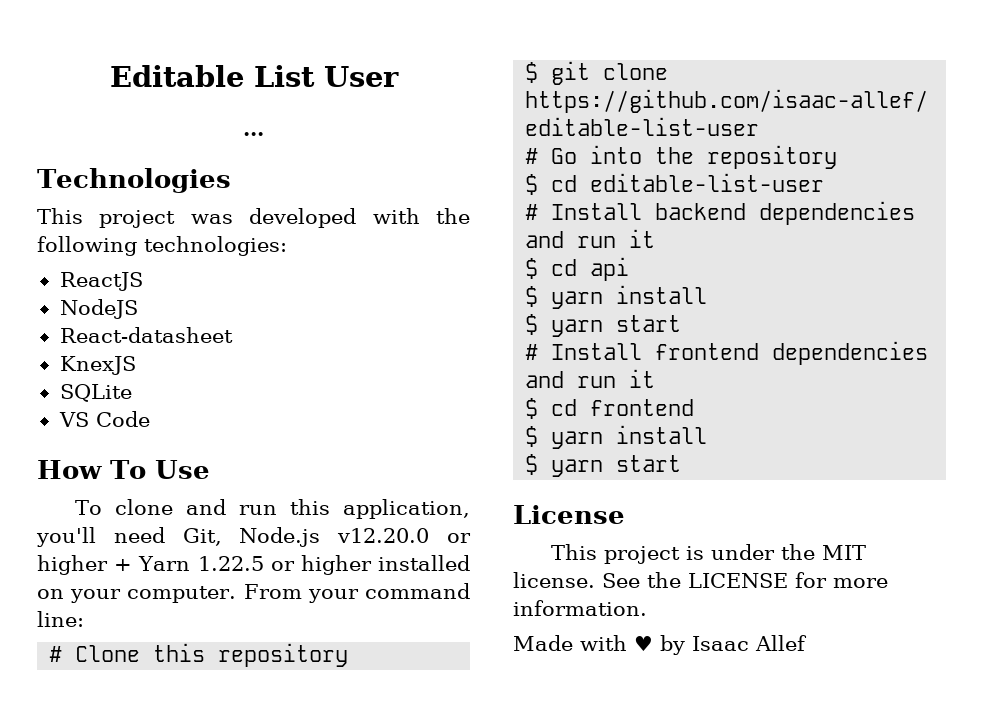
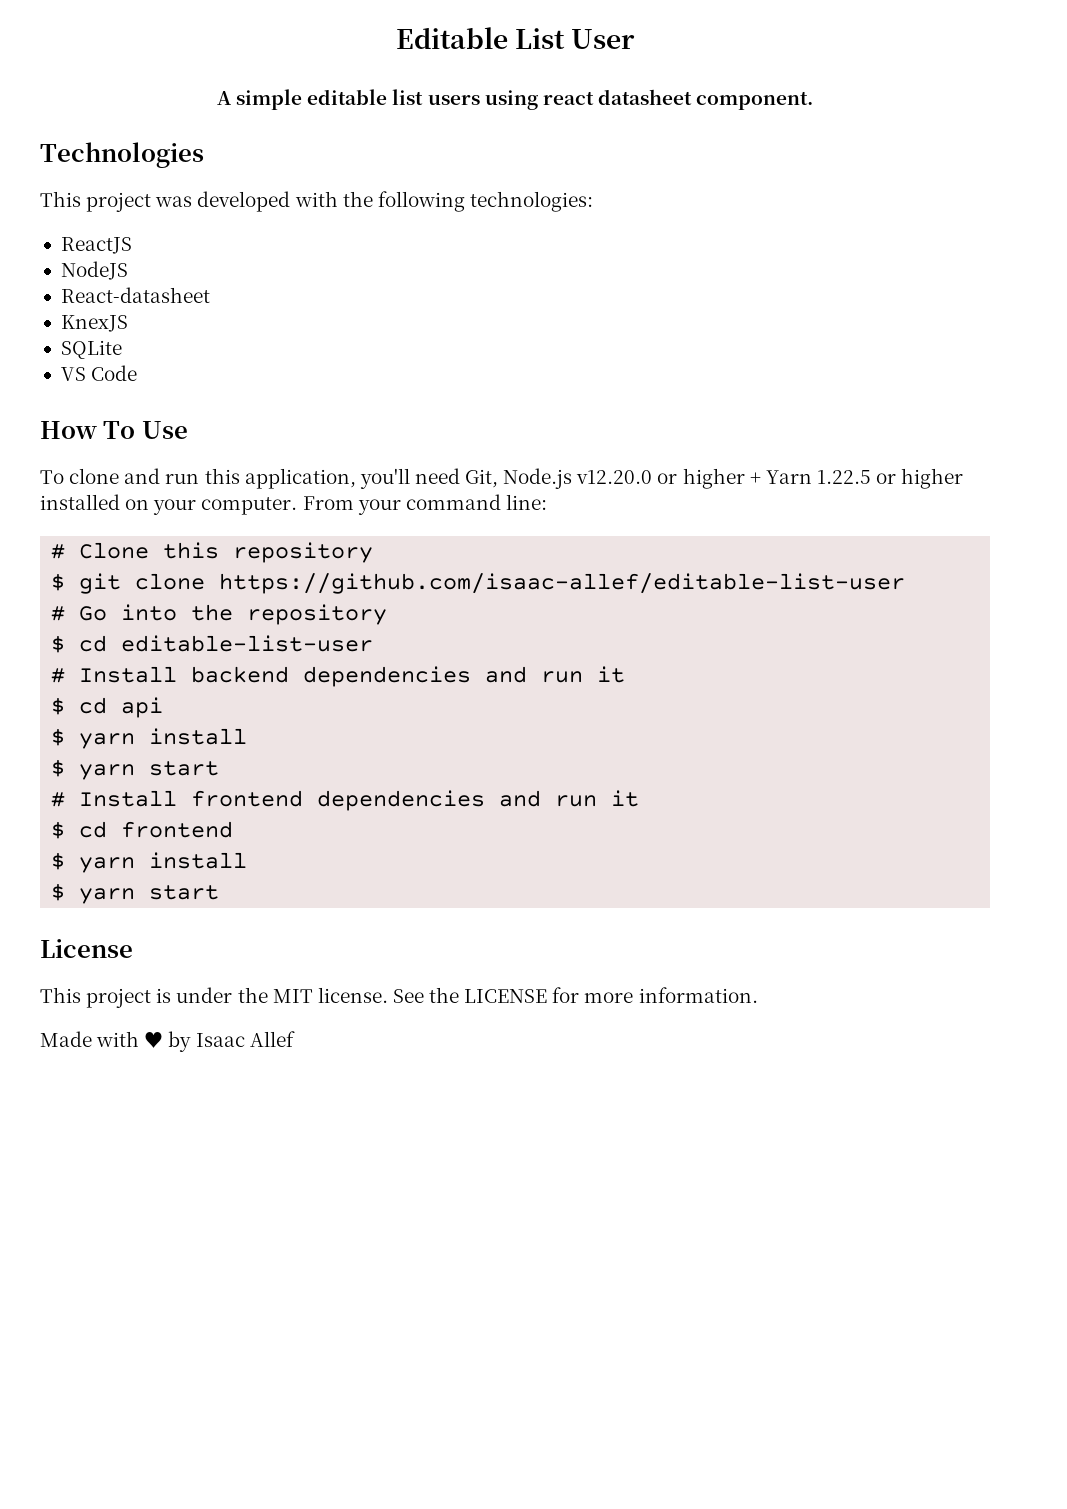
- ...
+ A simple editable list users using react datasheet component.

